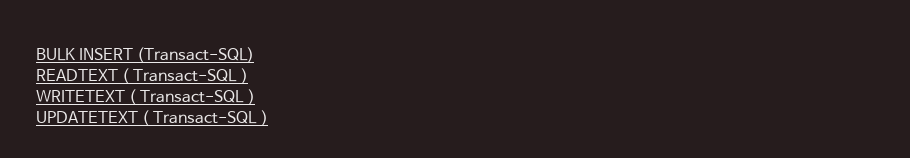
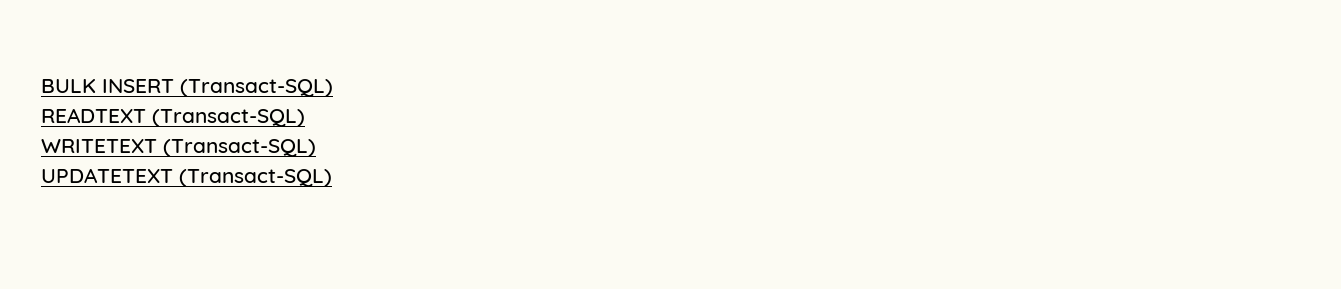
- READTEXT ( Transact-SQL )
- WRITETEXT ( Transact-SQL )
- UPDATETEXT ( Transact-SQL )
+ READTEXT (Transact-SQL)
+ WRITETEXT (Transact-SQL)
+ UPDATETEXT (Transact-SQL)

